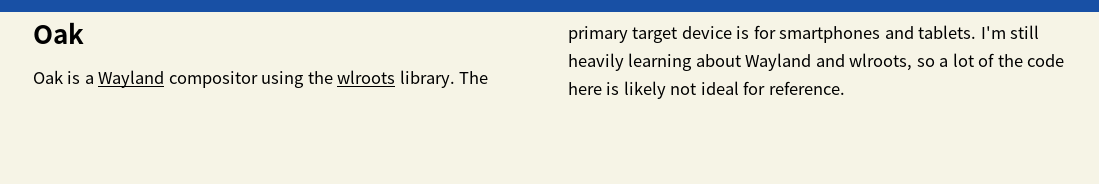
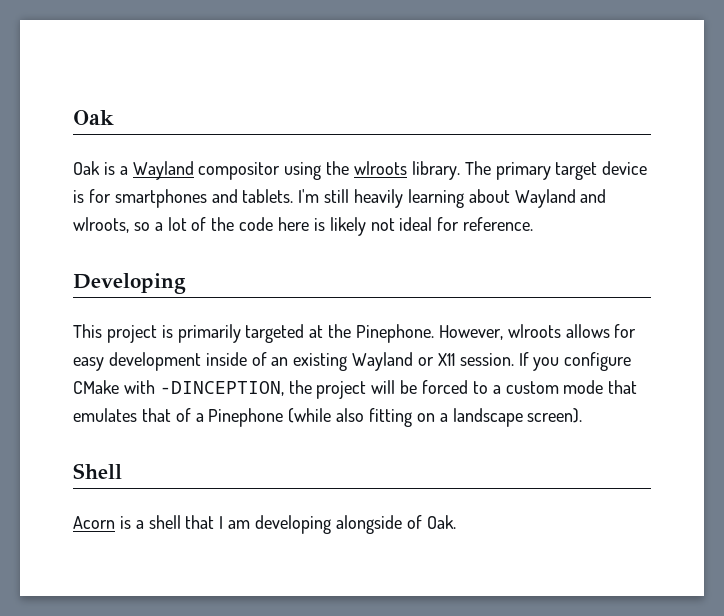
+ Developing
+ This project is primarily targeted at the Pinephone. However, wlroots allows for easy development inside of an existing Wayland or X11 session. If you configure CMake with -DINCEPTION, the project will be forced to a custom mode that emulates that of a Pinephone (while also fitting on a landscape screen).
+ Shell
+ Acorn is a shell that I am developing alongside of Oak.

